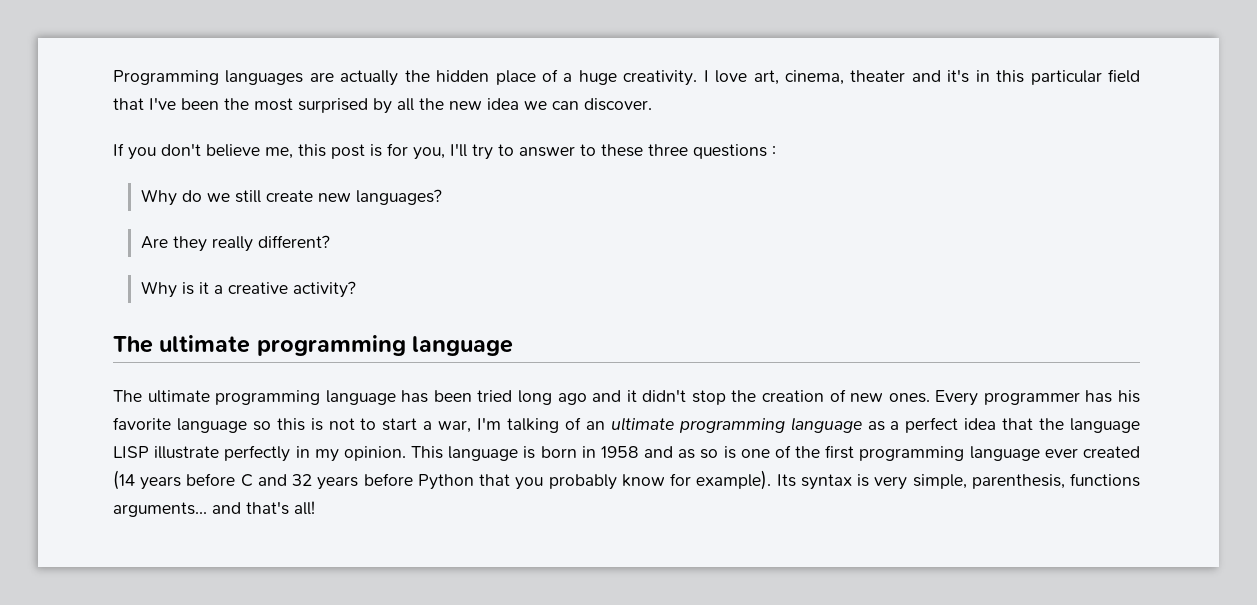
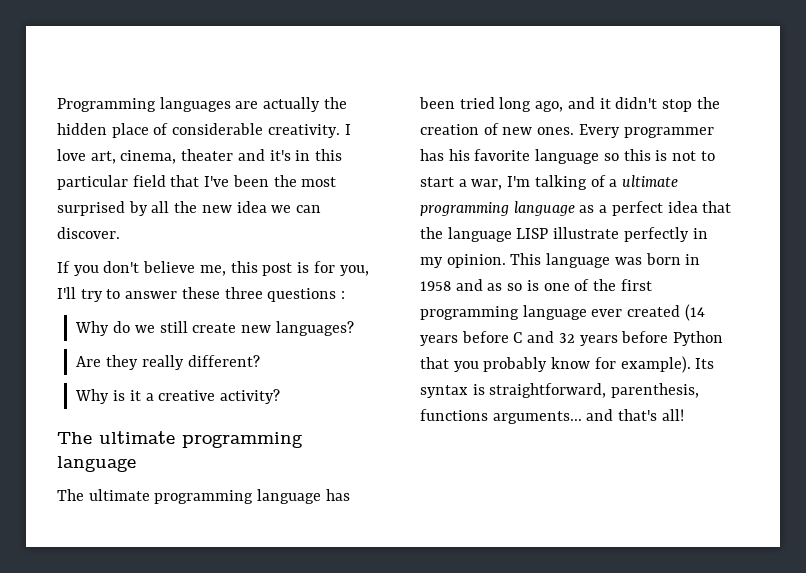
- Programming languages are actually the hidden place of a huge creativity.
+ Programming languages are actually the hidden place of considerable creativity.
- If you don't believe me, this post is for you, I'll try to answer to these three questions :
+ If you don't believe me, this post is for you, I'll try to answer these three questions :
- The ultimate programming language has been tried long ago and it didn't stop the creation of new ones.
+ The ultimate programming language has been tried long ago, and it didn't stop the creation of new ones.
- Every programmer has his favorite language so this is not to start a war, I'm talking of an ultimate programming language as a perfect idea that the language LISP illustrate perfectly in my opinion.
+ Every programmer has his favorite language so this is not to start a war, I'm talking of a ultimate programming language as a perfect idea that the language LISP illustrate perfectly in my opinion.
- This language is born in 1958 and as so is one of the first programming language ever created (14 years before C and 32 years before Python that you probably know for example).
+ This language was born in 1958 and as so is one of the first programming language ever created (14 years before C and 32 years before Python that you probably know for example).
- Its syntax is very simple, parenthesis, functions arguments... and that's all!
+ Its syntax is straightforward, parenthesis, functions arguments... and that's all!

